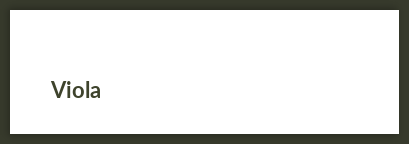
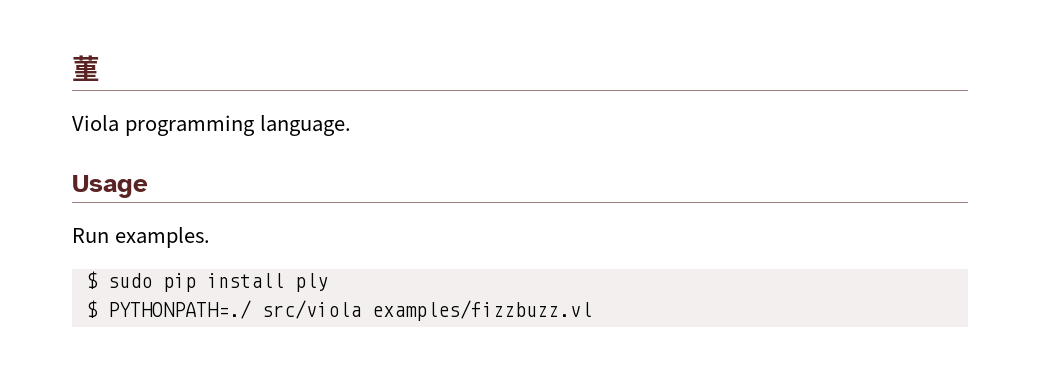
- Viola
+ 菫
+ Viola programming language.
+ Usage
+ Run examples.
+ $ sudo pip install ply
+ $ PYTHONPATH=./ src/viola examples/fizzbuzz.vl

